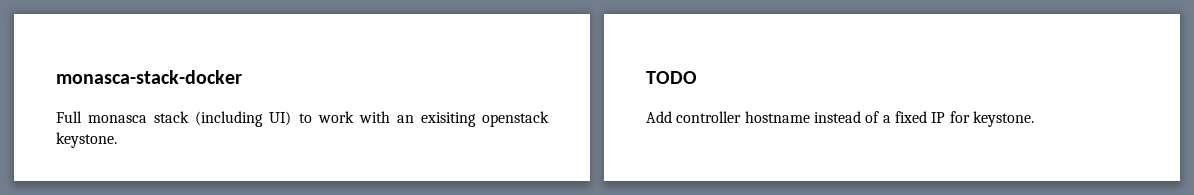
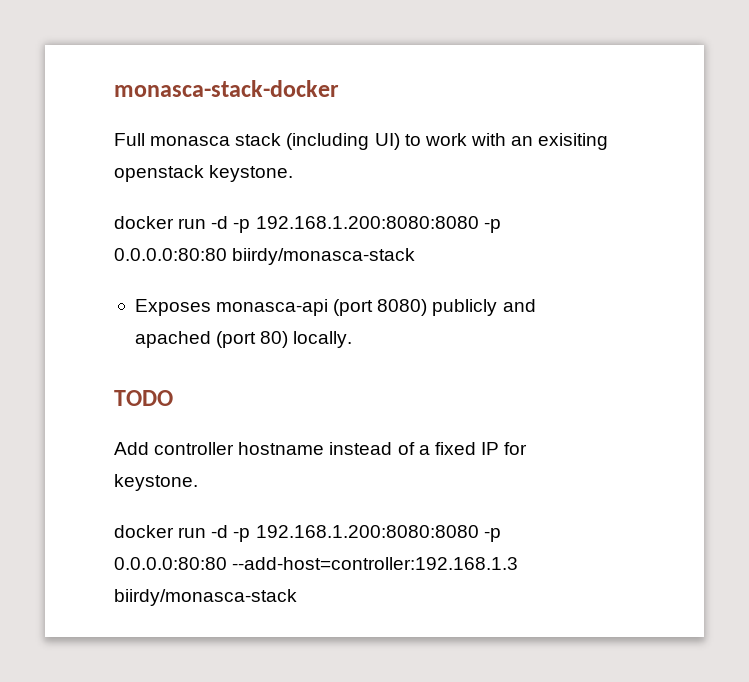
+ docker run -d -p 192.168.1.200:8080:8080 -p 0.0.0.0:80:80 biirdy/monasca-stack
+ Exposes monasca-api (port 8080) publicly and apached (port 80) locally.
+ docker run -d -p 192.168.1.200:8080:8080 -p 0.0.0.0:80:80 --add-host=controller:192.168.1.3 biirdy/monasca-stack

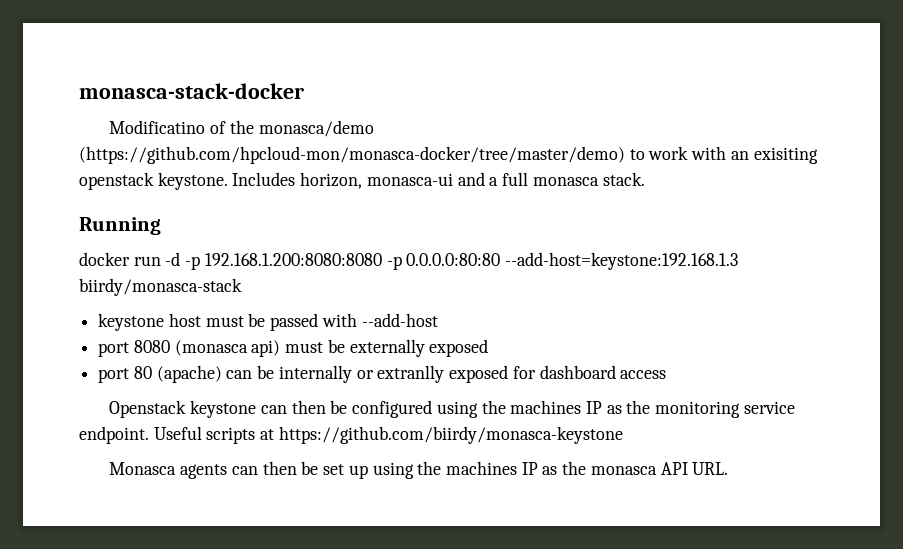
- Full monasca stack (including UI) to work with an exisiting openstack keystone.
- docker run -d -p 192.168.1.200:8080:8080 -p 0.0.0.0:80:80 biirdy/monasca-stack
+ Modificatino of the monasca/demo (https://github.com/hpcloud-mon/monasca-docker/tree/master/demo) to work with an exisiting openstack keystone. Includes horizon, monasca-ui and a full monasca stack.
+ Running
+ docker run -d -p 192.168.1.200:8080:8080 -p 0.0.0.0:80:80 --add-host=keystone:192.168.1.3 biirdy/monasca-stack
- Exposes monasca-api (port 8080) publicly and apached (port 80) locally.
- TODO
- Add controller hostname instead of a fixed IP for keystone.
- docker run -d -p 192.168.1.200:8080:8080 -p 0.0.0.0:80:80 --add-host=controller:192.168.1.3 biirdy/monasca-stack
+ keystone host must be passed with --add-host
+ port 8080 (monasca api) must be externally exposed
+ port 80 (apache) can be internally or extranlly exposed for dashboard access
+ Openstack keystone can then be configured using the machines IP as the monitoring service endpoint. Useful scripts at https://github.com/biirdy/monasca-keystone
+ Monasca agents can then be set up using the machines IP as the monasca API URL.

